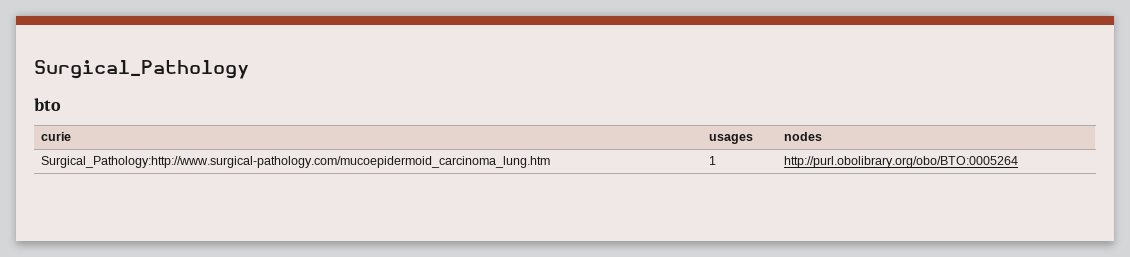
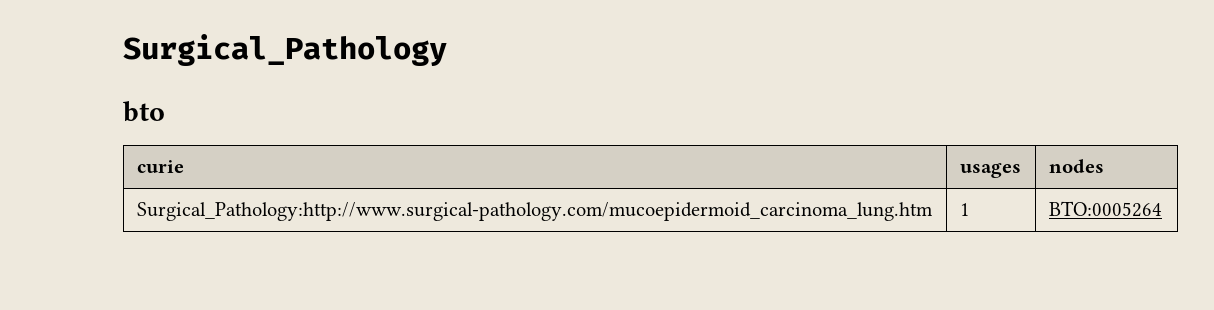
- Surgical_Pathology:http://www.surgical-pathology.com/mucoepidermoid_carcinoma_lung.htm | 1 | http://purl.obolibrary.org/obo/BTO:0005264
+ Surgical_Pathology:http://www.surgical-pathology.com/mucoepidermoid_carcinoma_lung.htm | 1 | BTO:0005264

